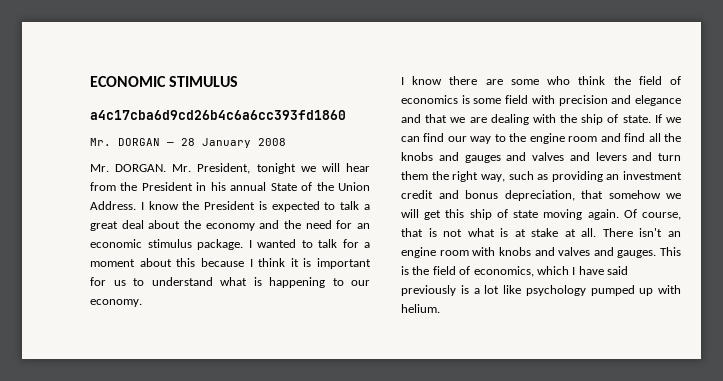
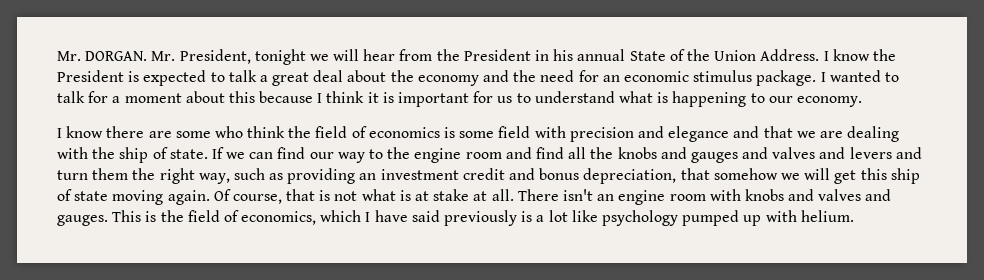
- ECONOMIC STIMULUS
- a4c17cba6d9cd26b4c6a6cc393fd1860
- Mr. DORGAN — 28 January 2008

